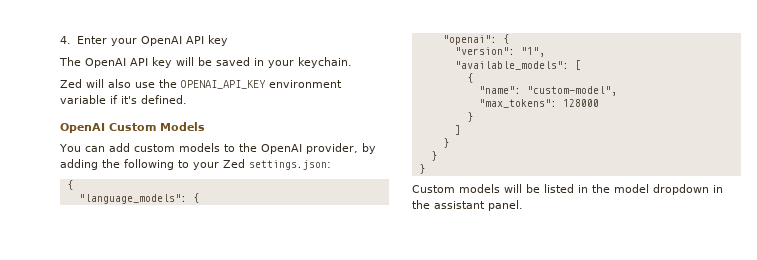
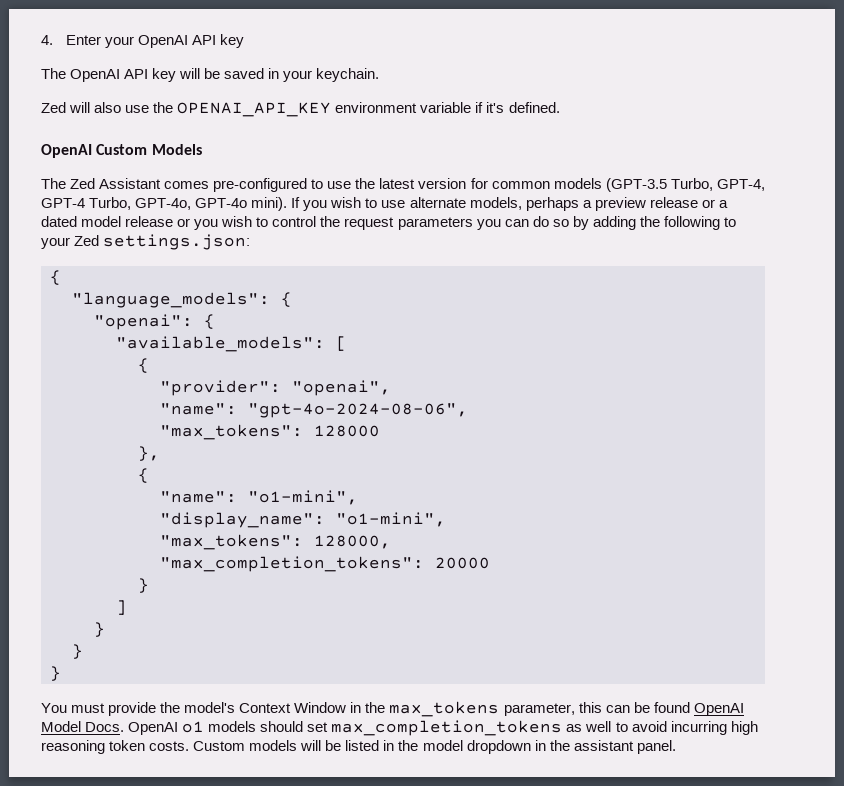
- You can add custom models to the OpenAI provider, by adding the following to your Zed settings.json:
+ The Zed Assistant comes pre-configured to use the latest version for common models (GPT-3.5 Turbo, GPT-4, GPT-4 Turbo, GPT-4o, GPT-4o mini). If you wish to use alternate models, perhaps a preview release or a dated model release or you wish to control the request parameters you can do so by adding the following to your Zed settings.json:
- "version": "1",
- "name": "custom-model",
+ "provider": "openai",
+ "name": "gpt-4o-2024-08-06",
+ },
+ {
+ "name": "o1-mini",
+ "display_name": "o1-mini",
+ "max_tokens": 128000,
+ "max_completion_tokens": 20000
+ You must provide the model's Context Window in the max_tokens parameter, this can be found OpenAI Model Docs. OpenAI o1 models should set max_completion_tokens as well to avoid incurring high reasoning token costs.

